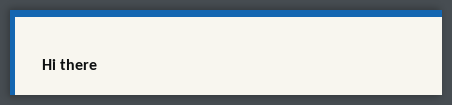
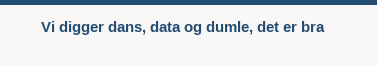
- Hi there
+ Vi digger dans, data og dumle, det er bra

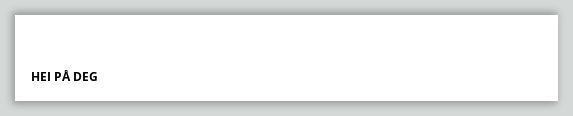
- Vi digger dans, data og dumle, det er bra
+ HEI PÅ DEG

